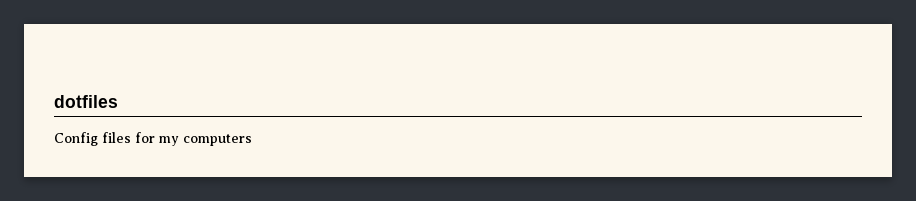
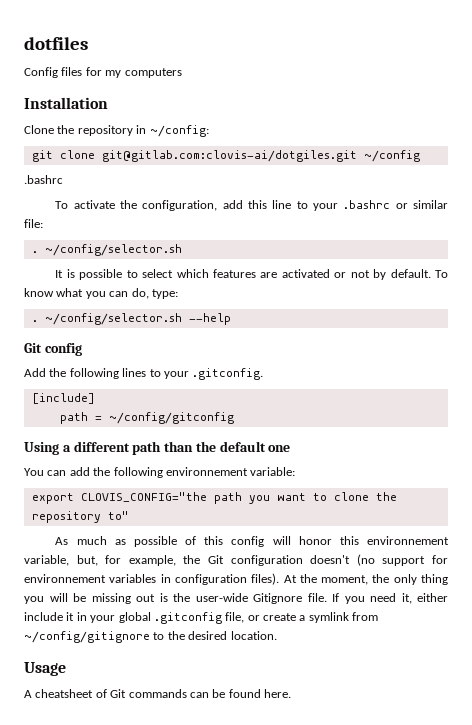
+ Installation
+ Clone the repository in ~/config:
+ git clone git@gitlab.com:clovis-ai/dotgiles.git ~/config
+ .bashrc
+ To activate the configuration, add this line to your .bashrc or similar file:
+ . ~/config/selector.sh
+ It is possible to select which features are activated or not by default. To know what you can do, type:
+ . ~/config/selector.sh --help
+ Git config
+ Add the following lines to your .gitconfig.
+ [include]
+ path = ~/config/gitconfig
+ Using a different path than the default one
+ You can add the following environnement variable:
+ export CLOVIS_CONFIG="the path you want to clone the repository to"
+ As much as possible of this config will honor this environnement variable, but, for example, the Git configuration doesn't (no support for environnement variables in configuration files). At the moment, the only thing you will be missing out is the user-wide Gitignore file. If you need it, either include it in your global .gitconfig file, or create a symlink from ~/config/gitignore to the desired location.
+ Usage
+ A cheatsheet of Git commands can be found here.

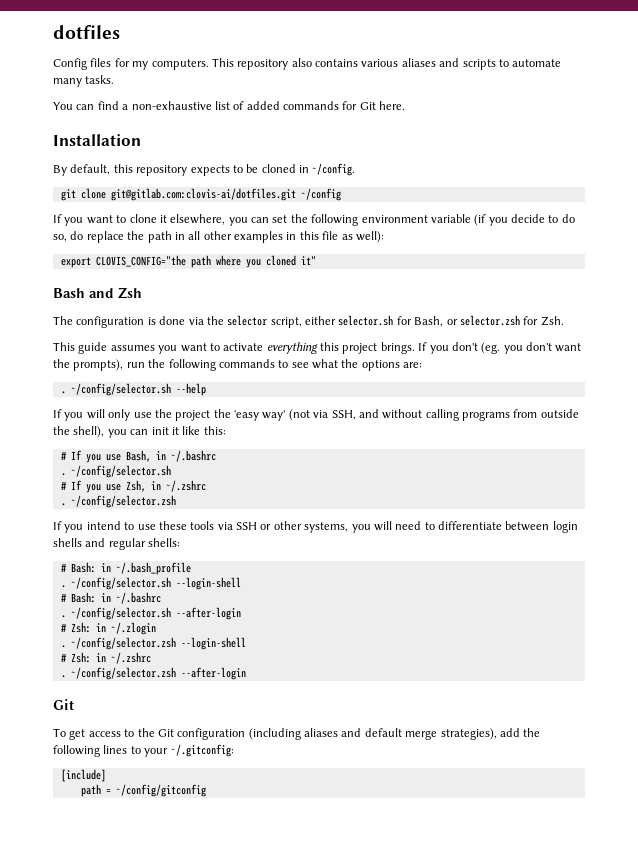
- Config files for my computers
+ Config files for my computers. This repository also contains various aliases and scripts to automate many tasks.
+ You can find a non-exhaustive list of added commands for Git here.
  Installation
- Clone the repository in ~/config:
+ By default, this repository expects to be cloned in ~/config.
- git clone git@gitlab.com:clovis-ai/dotgiles.git ~/config
- .bashrc
- To activate the configuration, add this line to your .bashrc or similar file:
+ git clone git@gitlab.com:clovis-ai/dotfiles.git ~/config
+ If you want to clone it elsewhere, you can set the following environment variable (if you decide to do so, do replace the path in all other examples in this file as well):
+ export CLOVIS_CONFIG="the path where you cloned it"
+ Bash and Zsh
+ The configuration is done via the selector script, either selector.sh for Bash, or selector.zsh for Zsh.
+ This guide assumes you want to activate everything this project brings. If you don't (eg. you don't want the prompts), run the following commands to see what the options are:
+ . ~/config/selector.sh --help
+ If you will only use the project the 'easy way' (not via SSH, and without calling programs from outside the shell), you can init it like this:
+ # If you use Bash, in ~/.bashrc
  . ~/config/selector.sh
- It is possible to select which features are activated or not by default. To know what you can do, type:
- . ~/config/selector.sh --help
- Git config
- Add the following lines to your .gitconfig.
+ # If you use Zsh, in ~/.zshrc
+ . ~/config/selector.zsh
+ If you intend to use these tools via SSH or other systems, you will need to differentiate between login shells and regular shells:
+ # Bash: in ~/.bash_profile
+ . ~/config/selector.sh --login-shell
+ # Bash: in ~/.bashrc
+ . ~/config/selector.sh --after-login
+ # Zsh: in ~/.zlogin
+ . ~/config/selector.zsh --login-shell
+ # Zsh: in ~/.zshrc
+ . ~/config/selector.zsh --after-login
+ Git
+ To get access to the Git configuration (including aliases and default merge strategies), add the following lines to your ~/.gitconfig:
- Using a different path than the default one
- You can add the following environnement variable:
- export CLOVIS_CONFIG="the path you want to clone the repository to"
- As much as possible of this config will honor this environnement variable, but, for example, the Git configuration doesn't (no support for environnement variables in configuration files). At the moment, the only thing you will be missing out is the user-wide Gitignore file. If you need it, either include it in your global .gitconfig file, or create a symlink from ~/config/gitignore to the desired location.
- Usage
- A cheatsheet of Git commands can be found here.

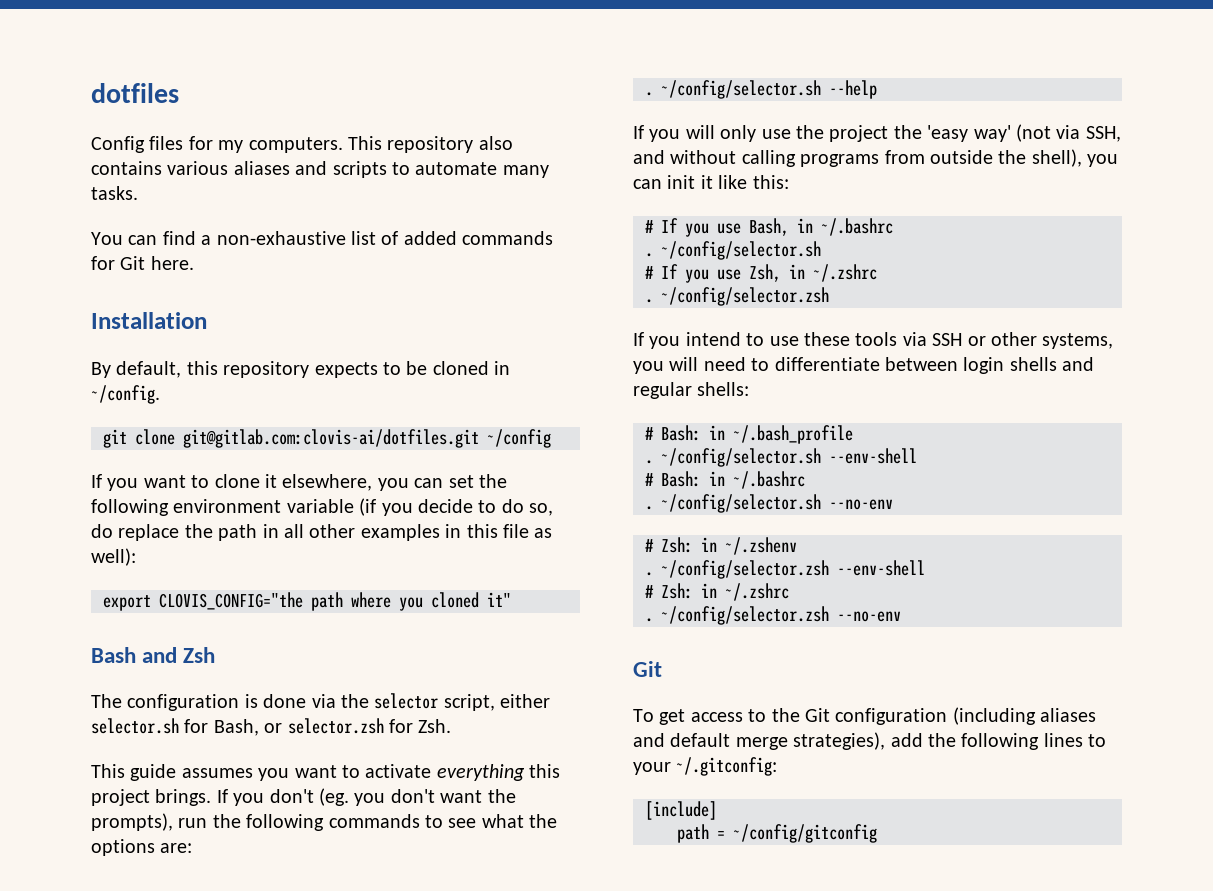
- ~/config/selector.sh --login-shell
+ ~/config/selector.sh --env-shell
- ~/config/selector.sh --after-login
- # Zsh: in ~/.zlogin
- . ~/config/selector.zsh --login-shell
+ ~/config/selector.sh --no-env
+ # Zsh: in ~/.zshenv
+ . ~/config/selector.zsh --env-shell
- ~/config/selector.zsh --after-login
+ ~/config/selector.zsh --no-env

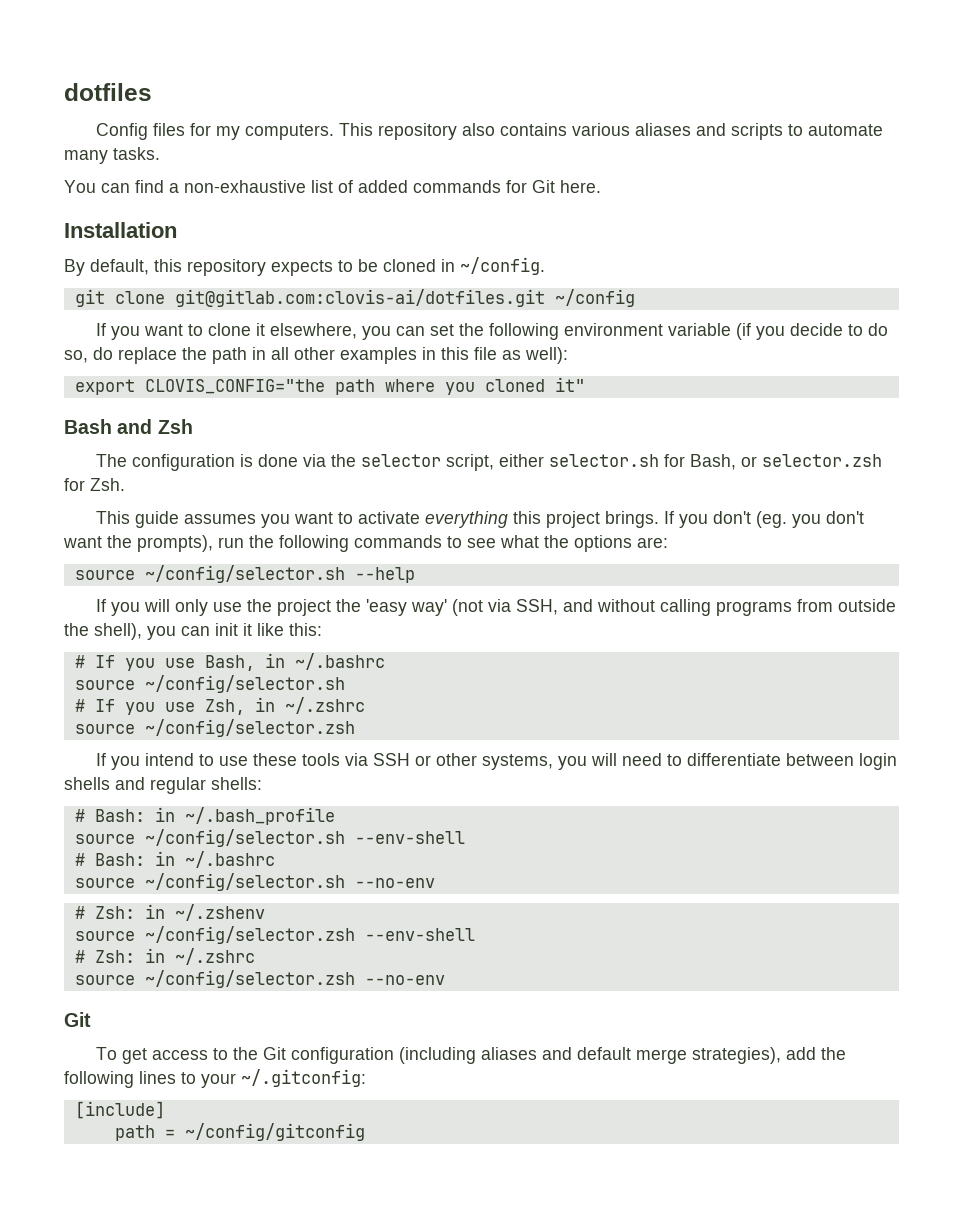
- . ~/config/selector.sh --help
+ source ~/config/selector.sh --help
  # If you use Bash, in ~/.bashrc
- . ~/config/selector.sh
+ source ~/config/selector.sh
  # If you use Zsh, in ~/.zshrc
- . ~/config/selector.zsh
+ source ~/config/selector.zsh
- . ~/config/selector.sh --env-shell
+ source ~/config/selector.sh --env-shell
- . ~/config/selector.sh --no-env
+ source ~/config/selector.sh --no-env
- . ~/config/selector.zsh --env-shell
+ source ~/config/selector.zsh --env-shell
- . ~/config/selector.zsh --no-env
+ source ~/config/selector.zsh --no-env

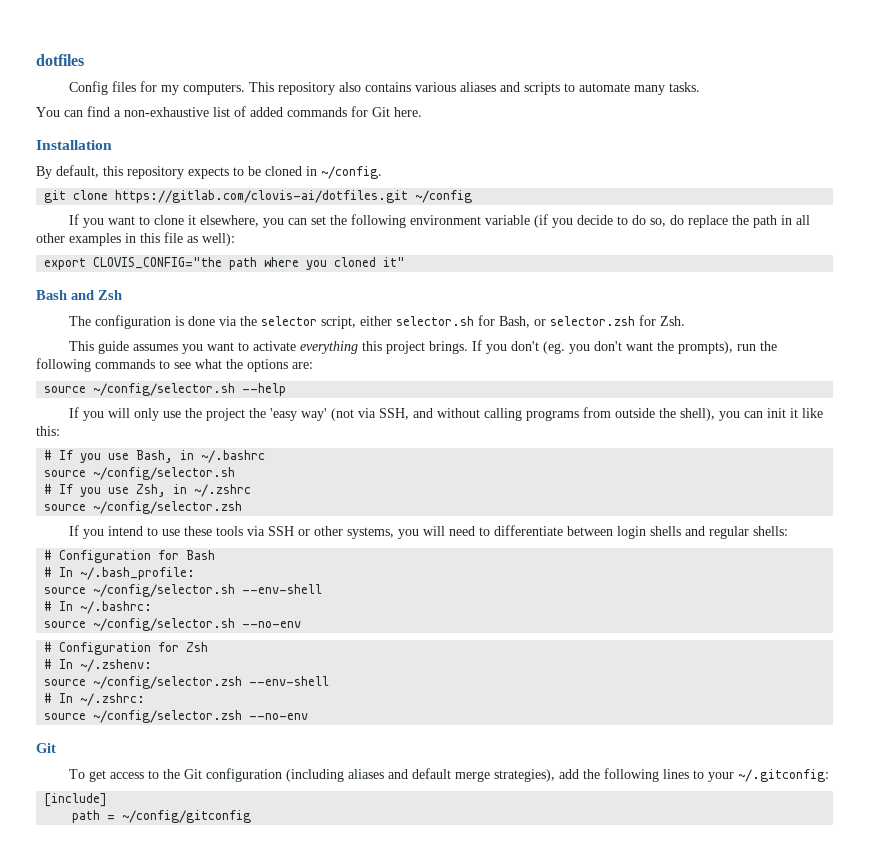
- git clone git@gitlab.com:clovis-ai/dotfiles.git ~/config
+ git clone https://gitlab.com/clovis-ai/dotfiles.git ~/config
- # Bash: in ~/.bash_profile
+ # Configuration for Bash
+ # In ~/.bash_profile:
- # Bash: in ~/.bashrc
+ # In ~/.bashrc:
- # Zsh: in ~/.zshenv
+ # Configuration for Zsh
+ # In ~/.zshenv:
- # Zsh: in ~/.zshrc
+ # In ~/.zshrc:

